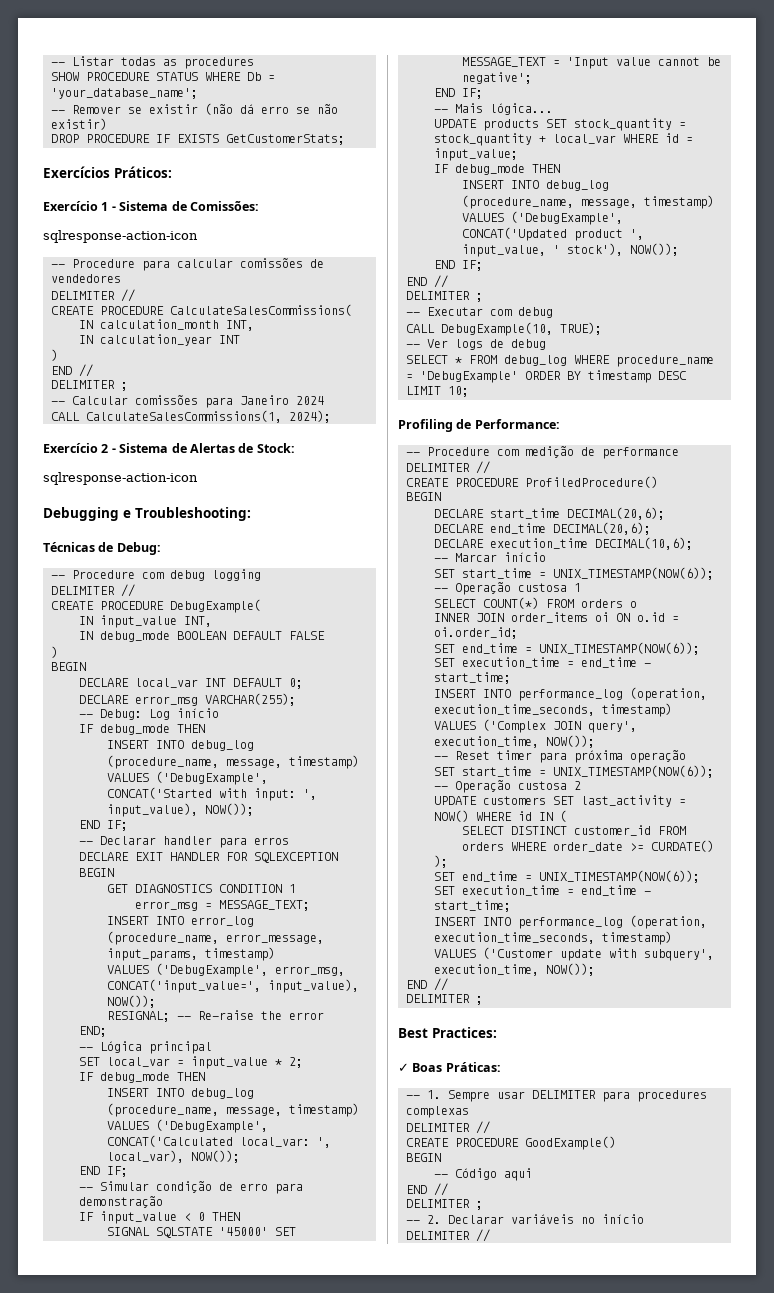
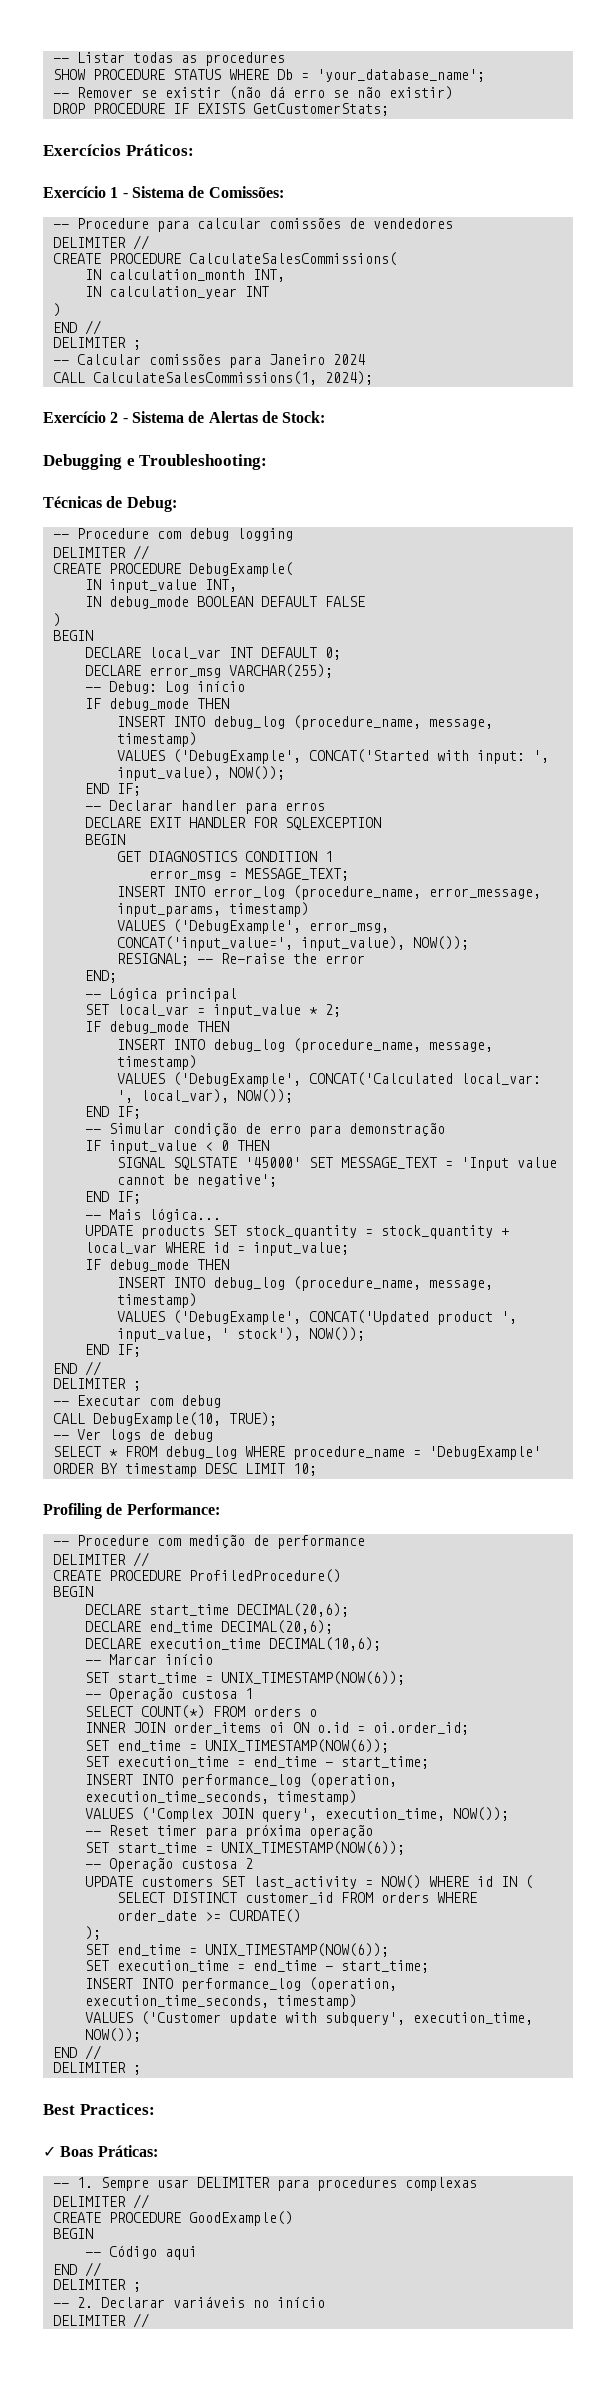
  Exercício 1 - Sistema de Comissões:
- sqlresponse-action-icon
  Exercício 2 - Sistema de Alertas de Stock:
- sqlresponse-action-icon

